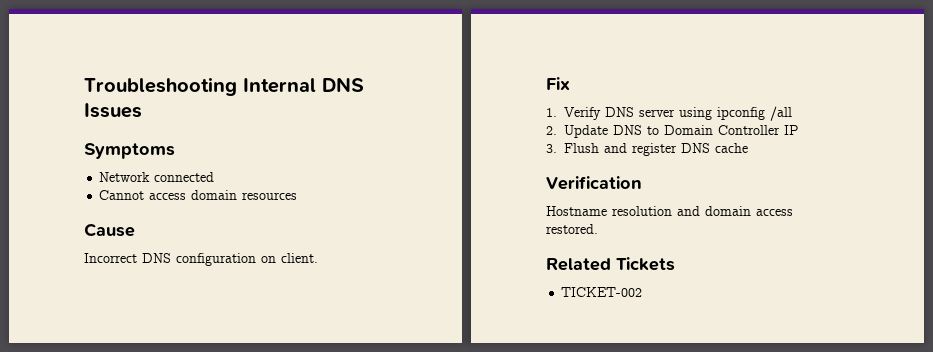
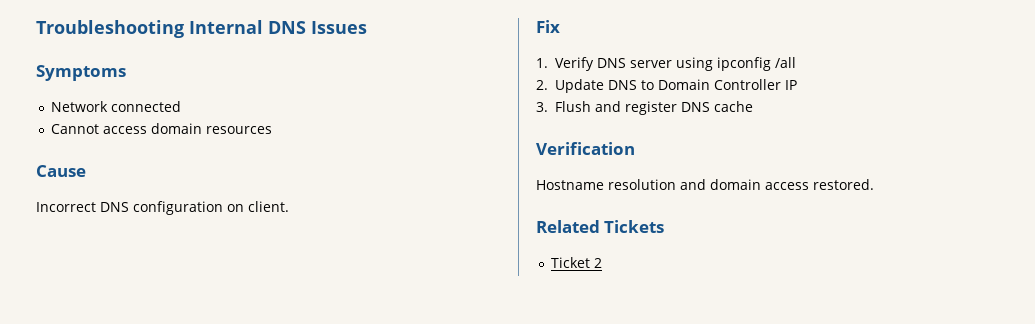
- TICKET-002
+ Ticket 2

